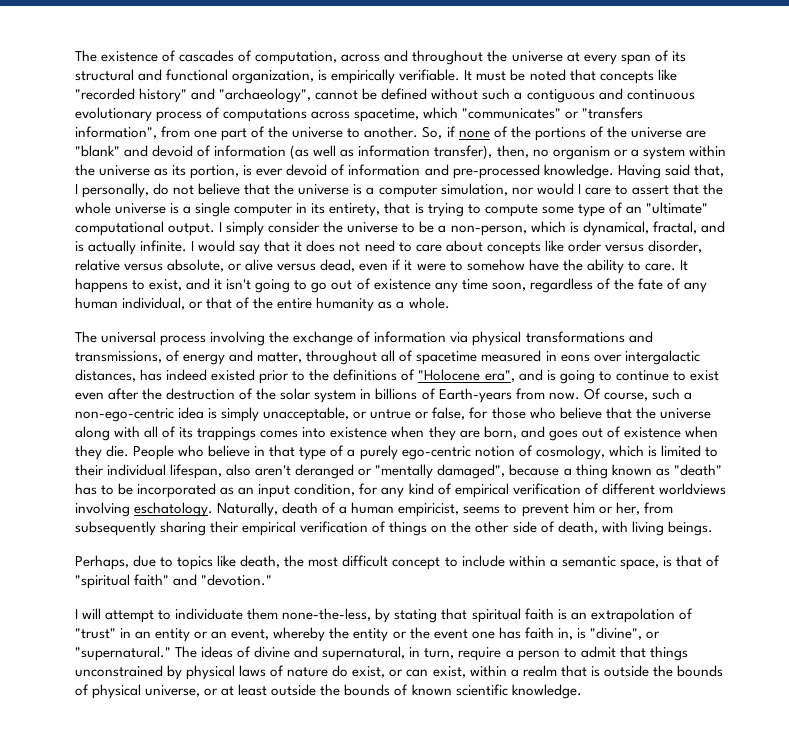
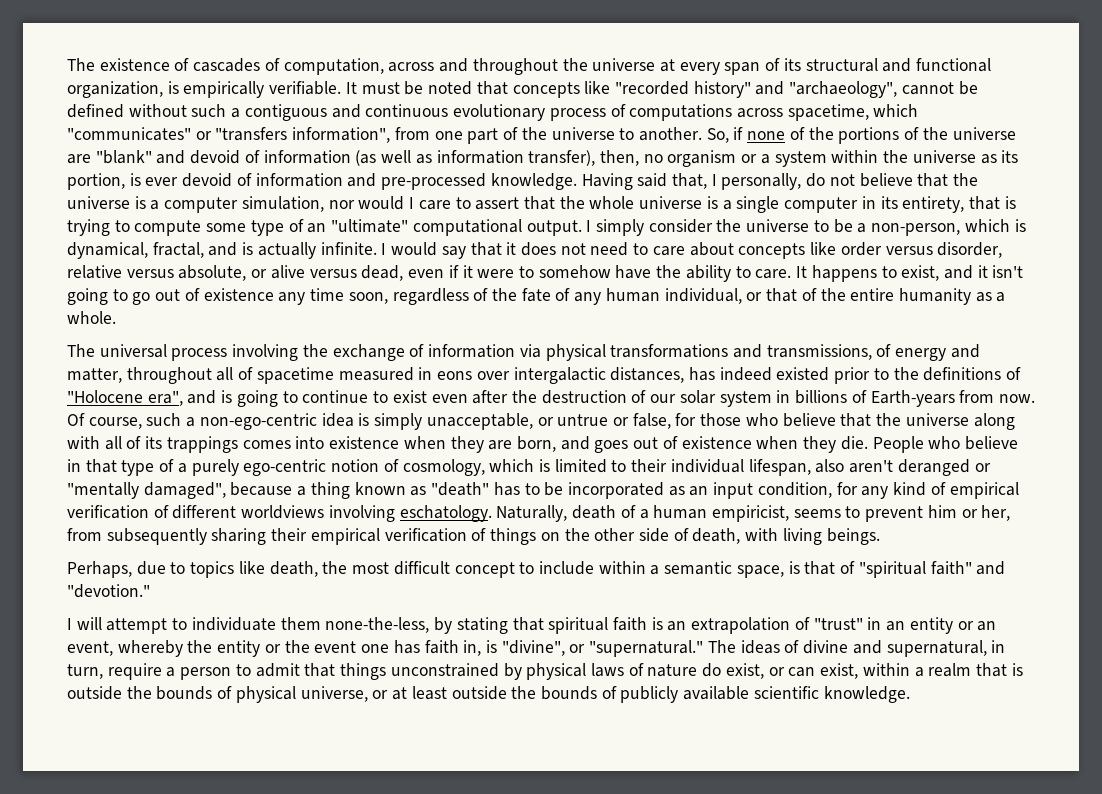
- The universal process involving the exchange of information via physical transformations and transmissions, of energy and matter, throughout all of spacetime measured in eons over intergalactic distances, has indeed existed prior to the definitions of "Holocene era", and is going to continue to exist even after the destruction of the solar system in billions of Earth-years from now.
+ The universal process involving the exchange of information via physical transformations and transmissions, of energy and matter, throughout all of spacetime measured in eons over intergalactic distances, has indeed existed prior to the definitions of "Holocene era", and is going to continue to exist even after the destruction of our solar system in billions of Earth-years from now.
- The ideas of divine and supernatural, in turn, require a person to admit that things unconstrained by physical laws of nature do exist, or can exist, within a realm that is outside the bounds of physical universe, or at least outside the bounds of known scientific knowledge.
+ The ideas of divine and supernatural, in turn, require a person to admit that things unconstrained by physical laws of nature do exist, or can exist, within a realm that is outside the bounds of physical universe, or at least outside the bounds of publicly available scientific knowledge.

